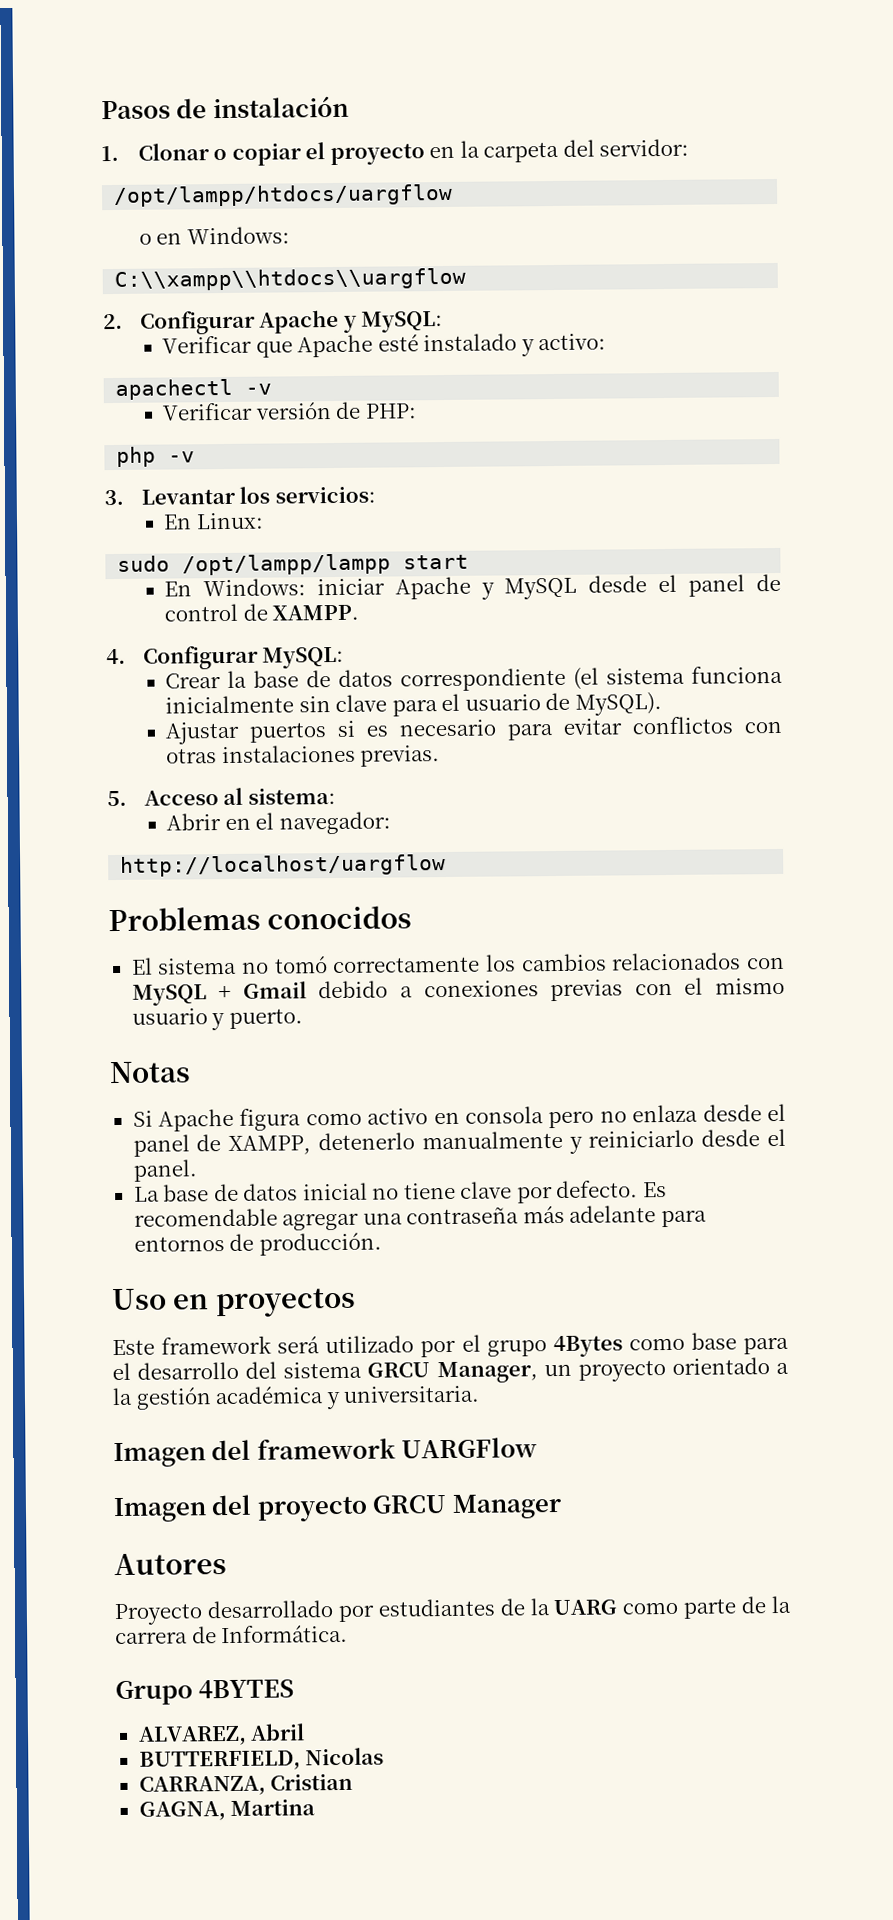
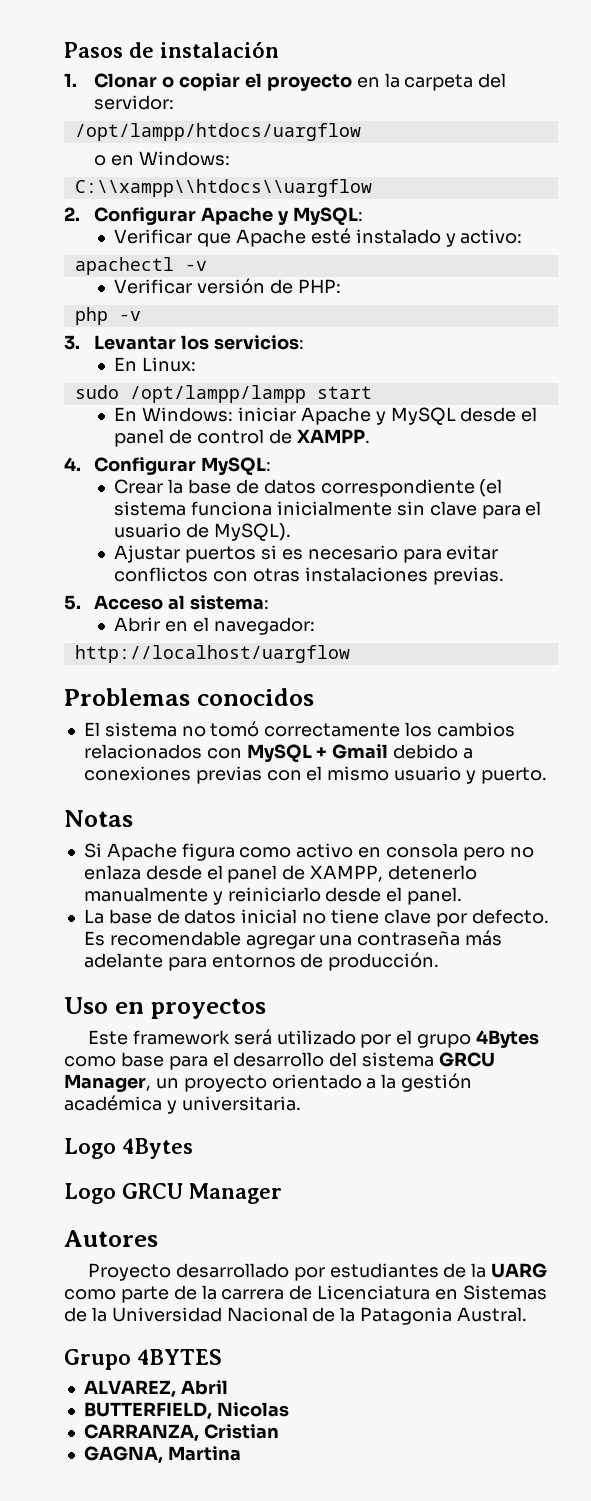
- Imagen del framework UARGFlow
- Imagen del proyecto GRCU Manager
+ Logo 4Bytes
+ Logo GRCU Manager
- Proyecto desarrollado por estudiantes de la UARG como parte de la carrera de Informática.
+ Proyecto desarrollado por estudiantes de la UARG como parte de la carrera de Licenciatura en Sistemas de la Universidad Nacional de la Patagonia Austral.

